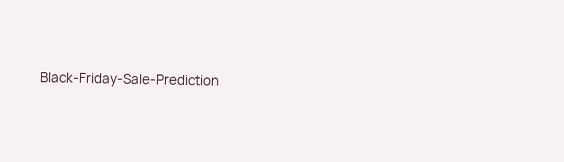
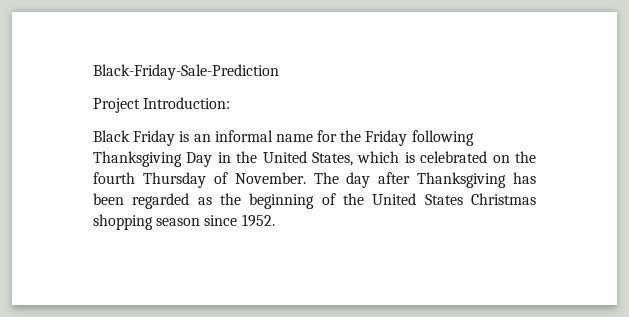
+ Project Introduction:
+ Black Friday is an informal name for the Friday following Thanksgiving Day in the United States, which is celebrated on the fourth Thursday of November. The day after Thanksgiving has been regarded as the beginning of the United States Christmas shopping season since 1952.

